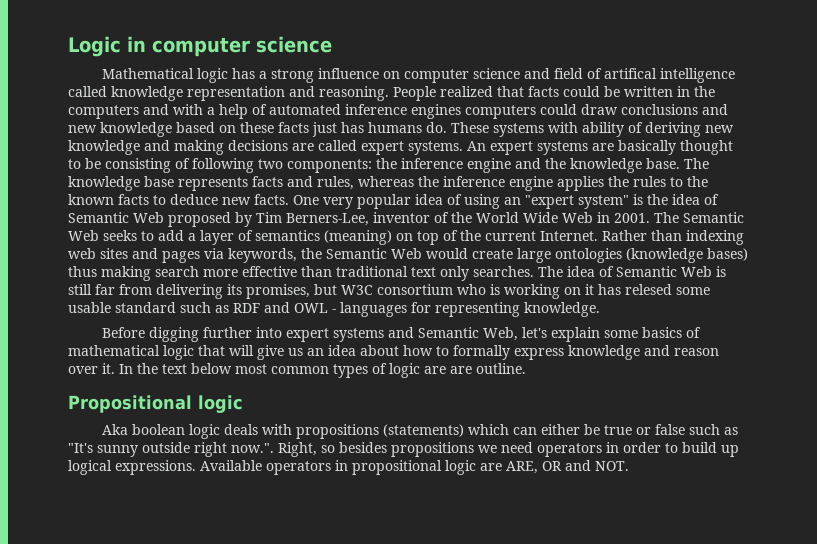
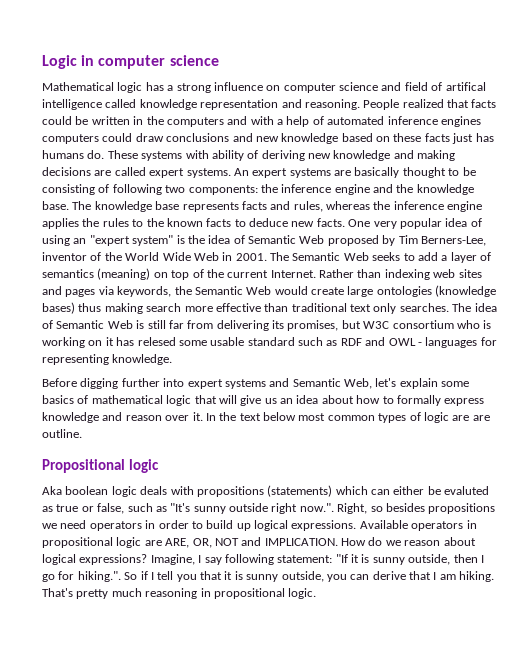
- Aka boolean logic deals with propositions (statements) which can either be true or false such as "It's sunny outside right now.". Right, so besides propositions we need operators in order to build up logical expressions.
+ Aka boolean logic deals with propositions (statements) which can either be evaluted as true or false, such as "It's sunny outside right now.". Right, so besides propositions we need operators in order to build up logical expressions.
- Available operators in propositional logic are ARE, OR and NOT.
+ Available operators in propositional logic are ARE, OR, NOT and IMPLICATION. How do we reason about logical expressions? Imagine, I say following statement: "If it is sunny outside, then I go for hiking.". So if I tell you that it is sunny outside, you can derive that I am hiking. That's pretty much reasoning in propositional logic.

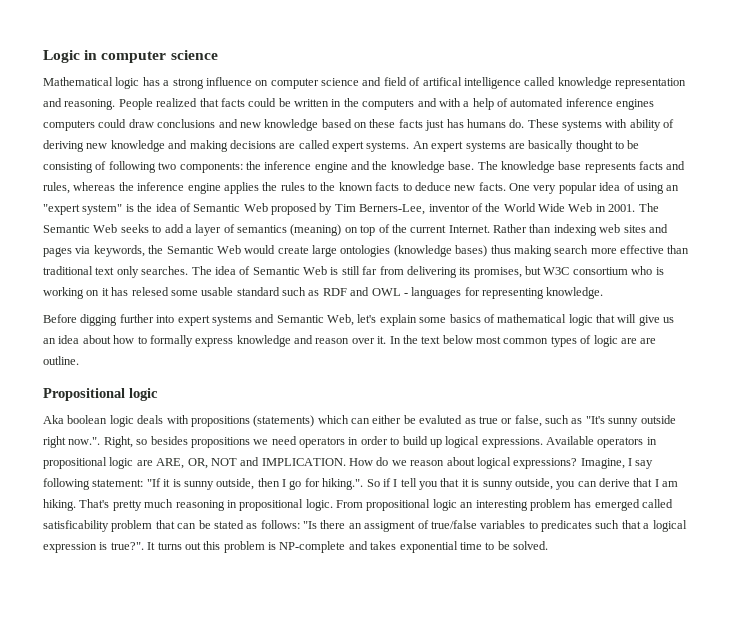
+ From propositional logic an interesting problem has emerged called satisficability problem that can be stated as follows: "Is there an assigment of true/false variables to predicates such that a logical expression is true?". It turns out this problem is NP-complete and takes exponential time to be solved.

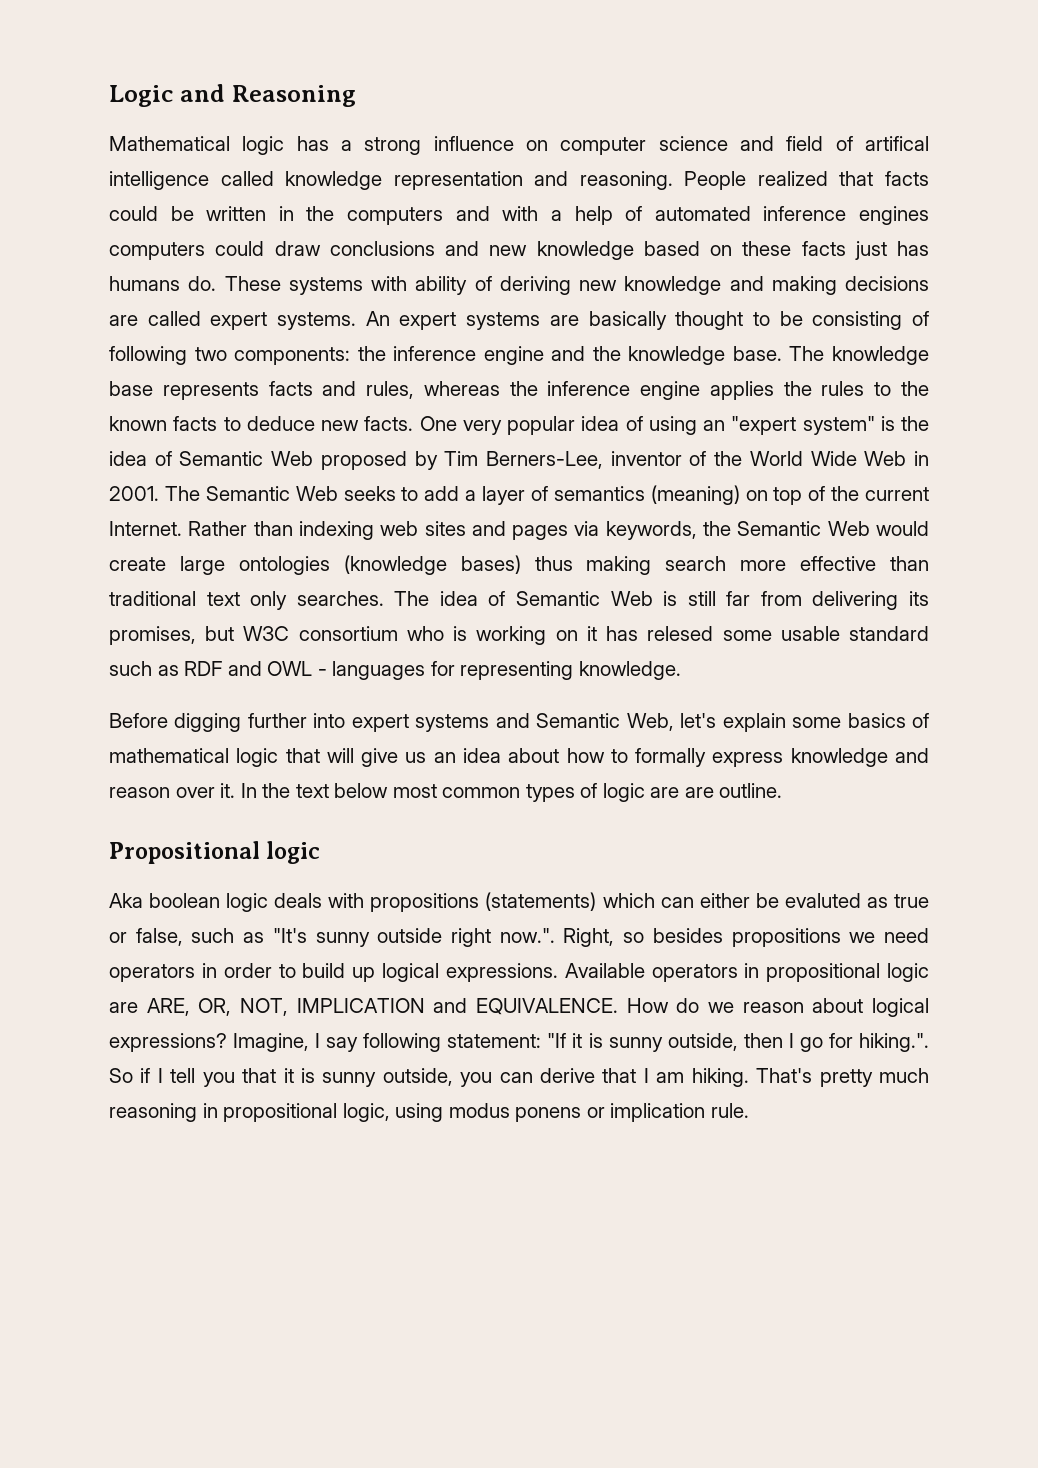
- Logic in computer science
+ Logic and Reasoning
- Available operators in propositional logic are ARE, OR, NOT and IMPLICATION.
+ Available operators in propositional logic are ARE, OR, NOT, IMPLICATION and EQUIVALENCE.
- That's pretty much reasoning in propositional logic. From propositional logic an interesting problem has emerged called satisficability problem that can be stated as follows: "Is there an assigment of true/false variables to predicates such that a logical expression is true?". It turns out this problem is NP-complete and takes exponential time to be solved.
+ That's pretty much reasoning in propositional logic, using modus ponens or implication rule.

